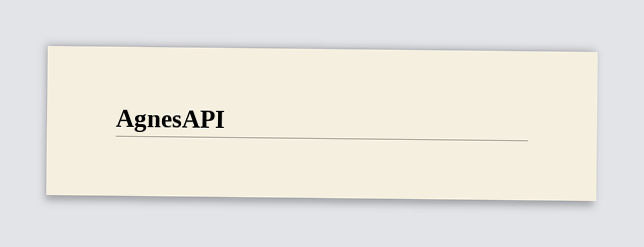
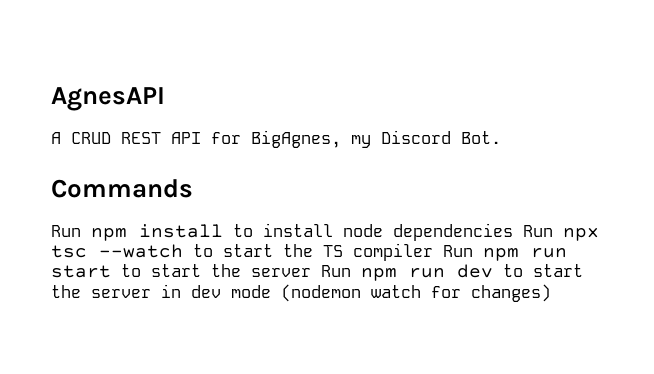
+ A CRUD REST API for BigAgnes, my Discord Bot.
+ Commands
+ Run npm install to install node dependencies Run npx tsc --watch to start the TS compiler Run npm run start to start the server Run npm run dev to start the server in dev mode (nodemon watch for changes)

